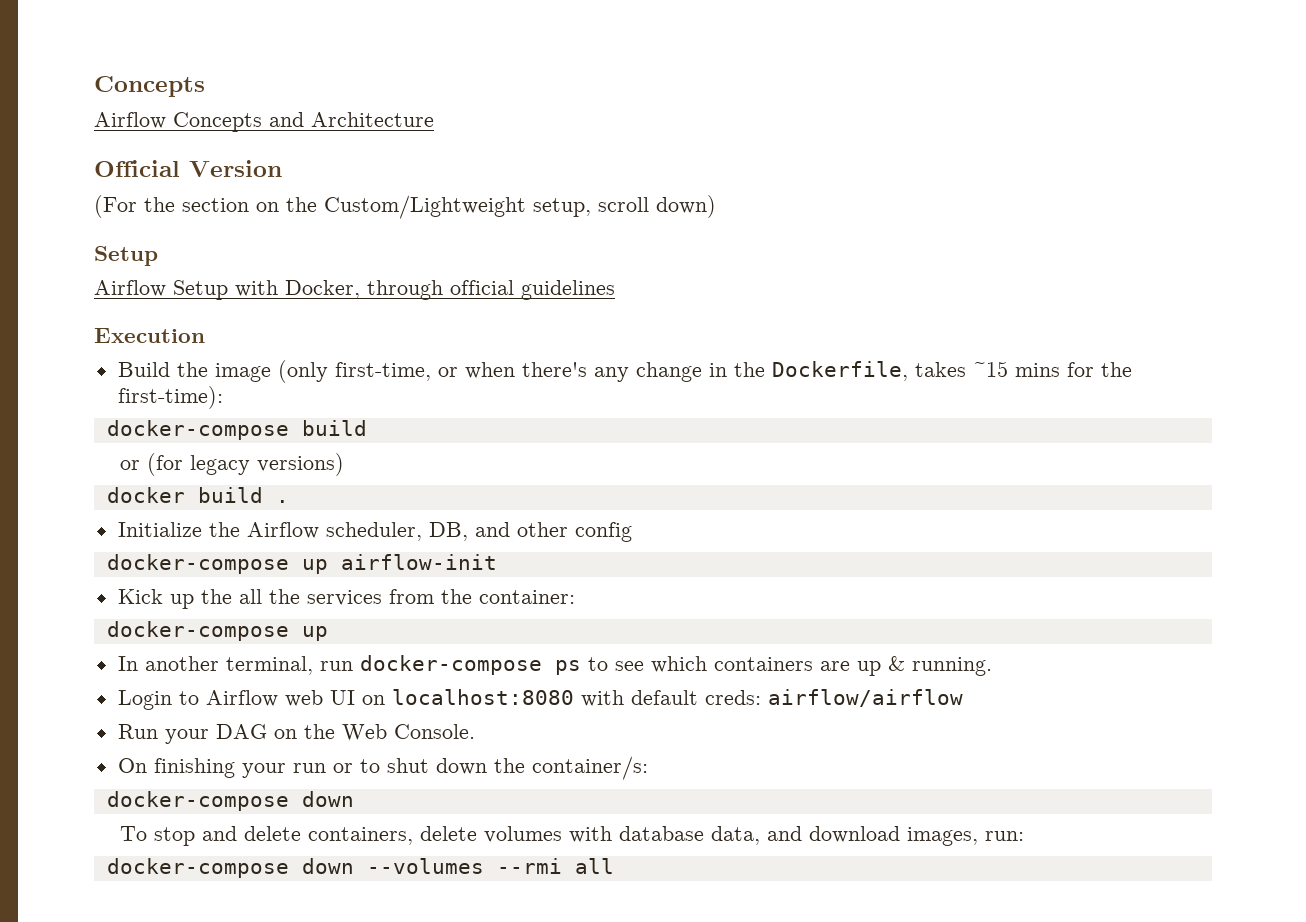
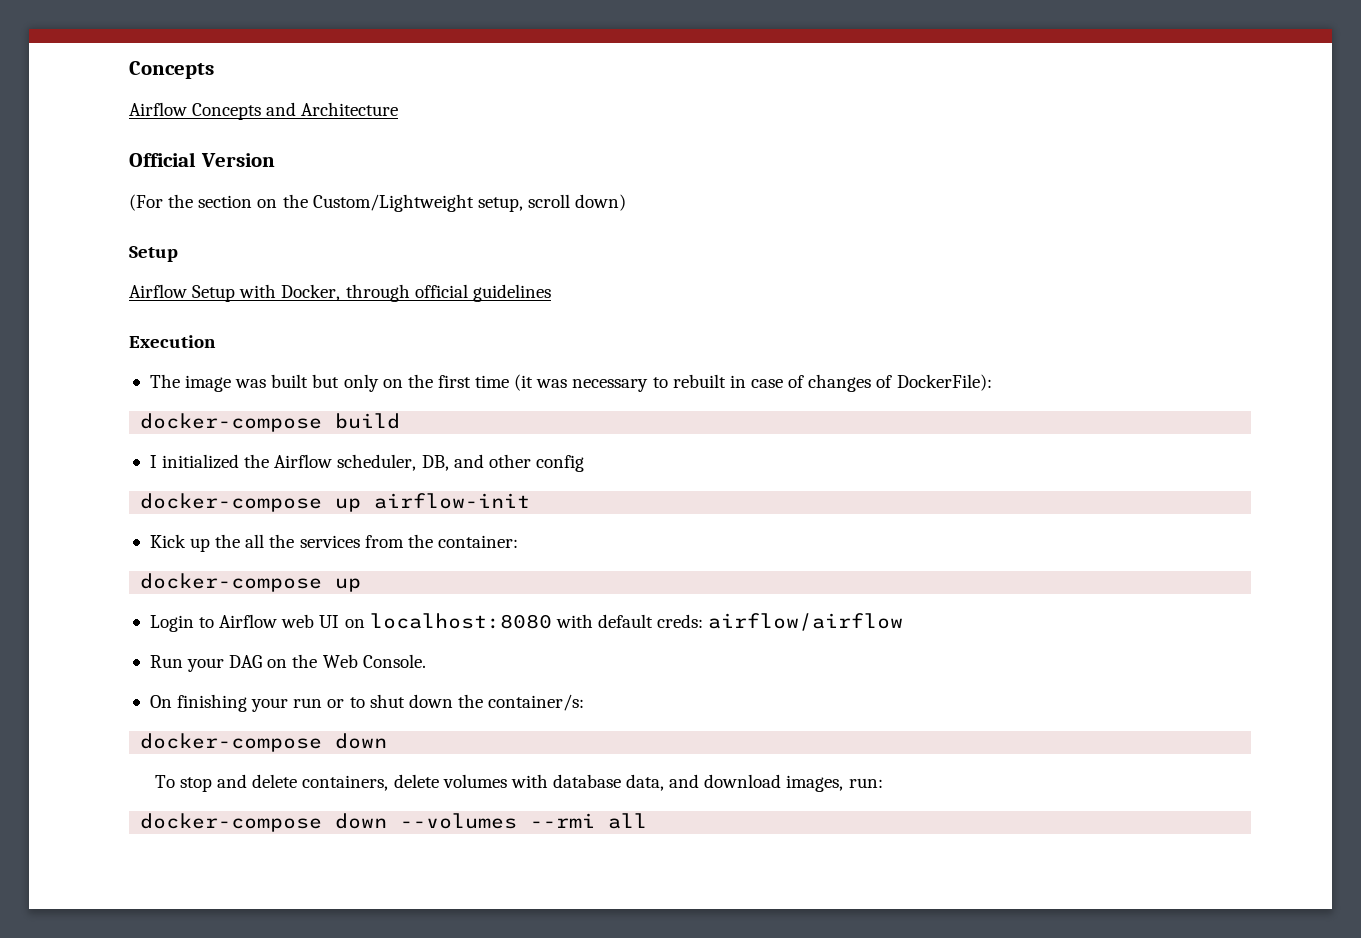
- Build the image (only first-time, or when there's any change in the Dockerfile, takes ~15 mins for the first-time):
+ The image was built but only on the first time (it was necessary to rebuilt in case of changes of DockerFile):
  docker-compose build
- or (for legacy versions)
- docker build .
- Initialize the Airflow scheduler, DB, and other config
+ I initialized the Airflow scheduler, DB, and other config
- In another terminal, run docker-compose ps to see which containers are up & running.

